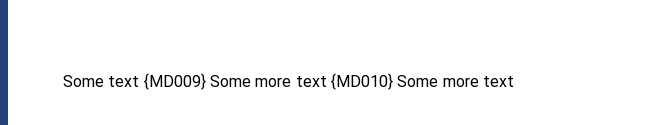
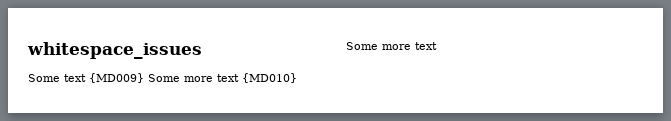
+ whitespace_issues

